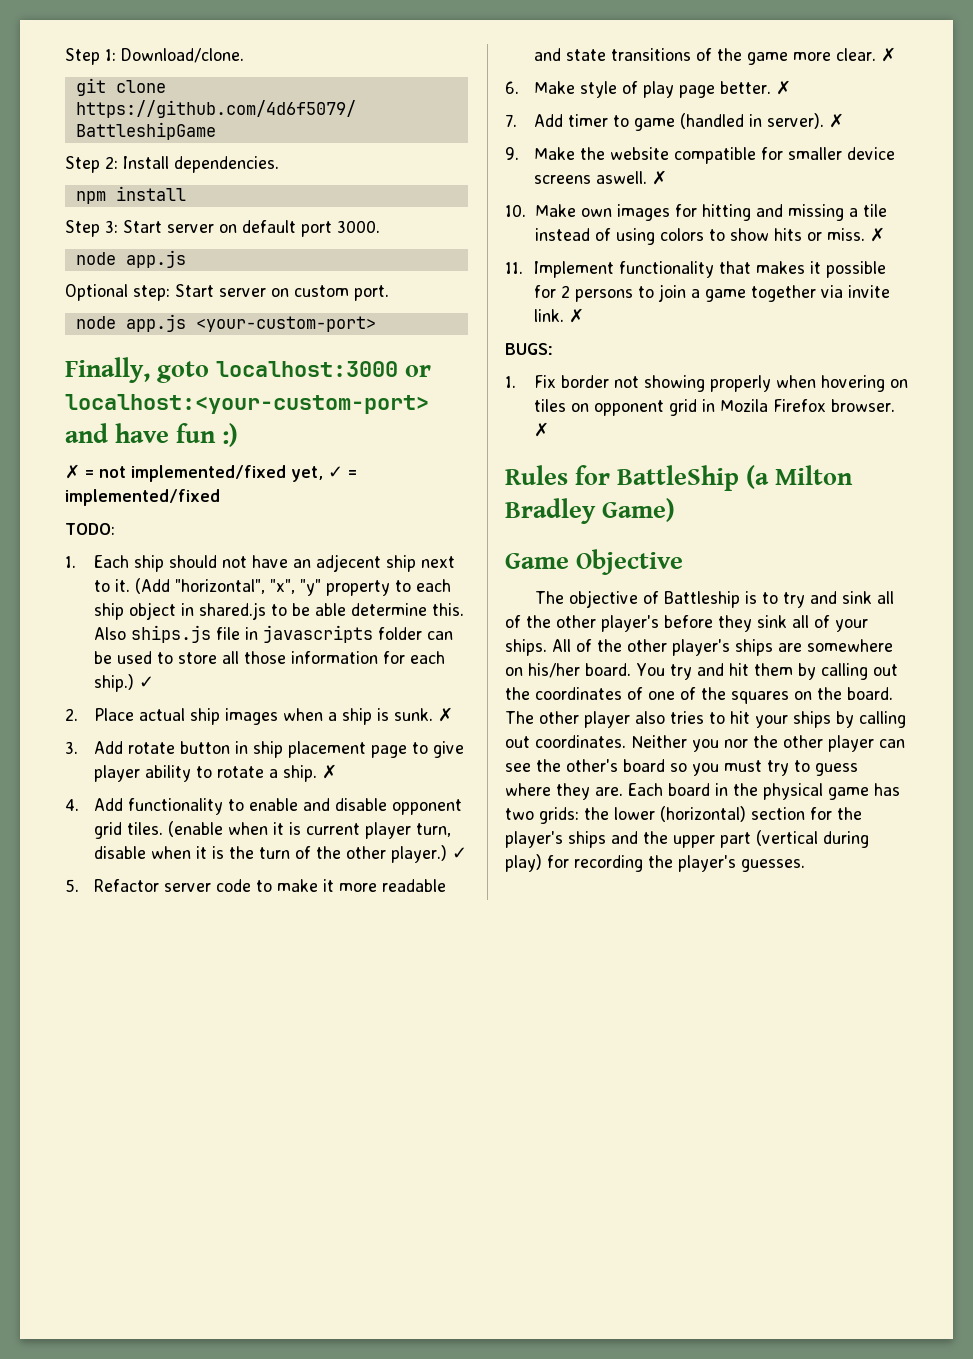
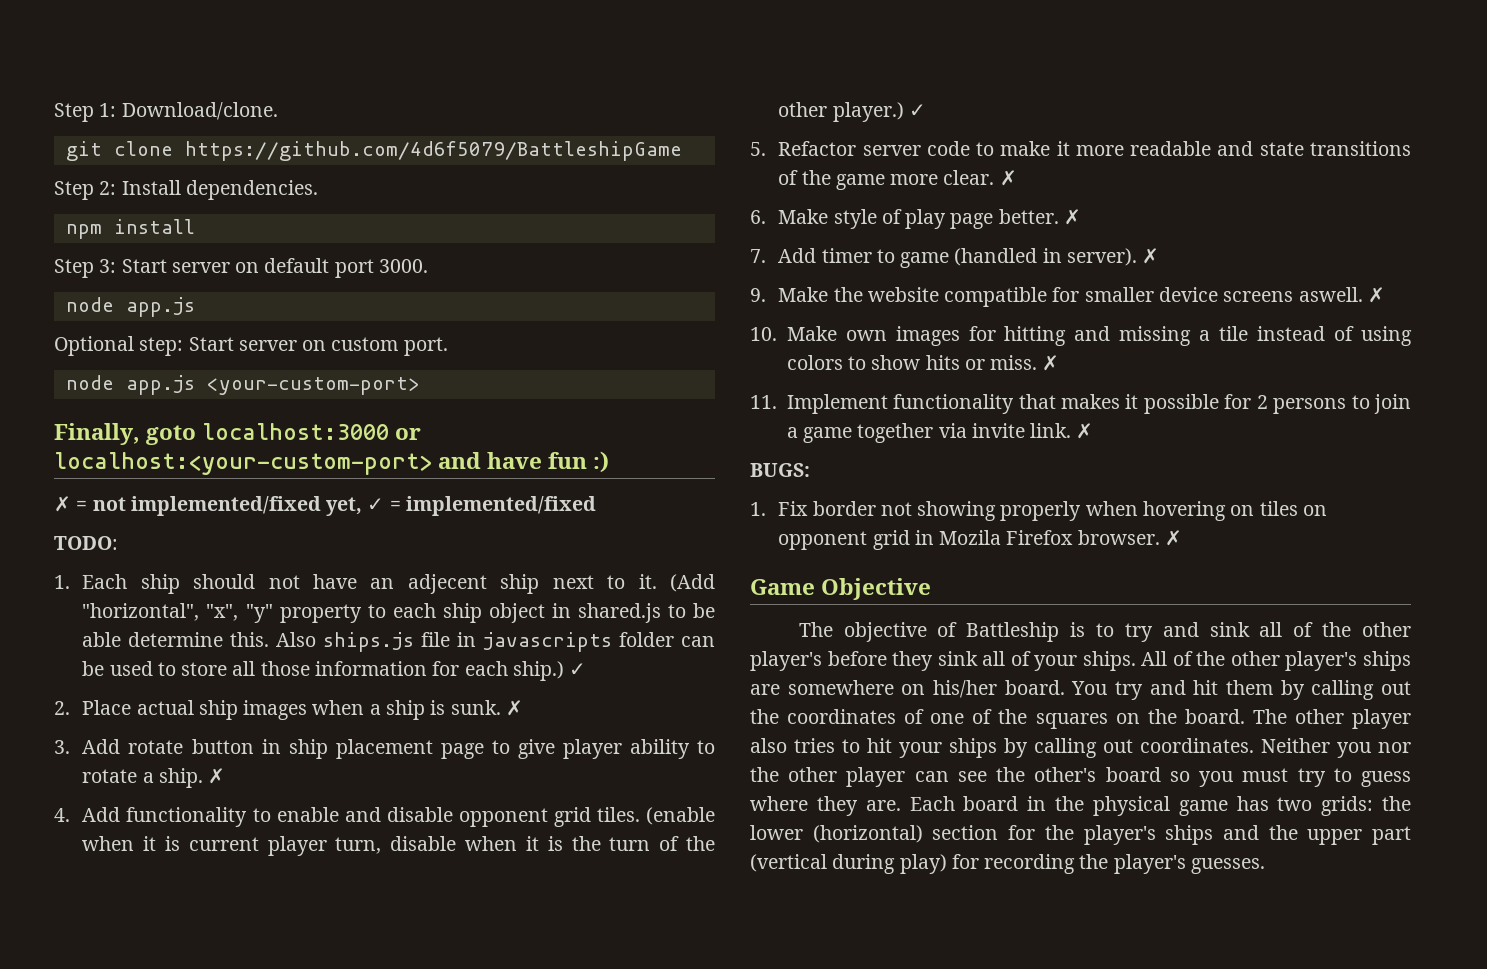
- Rules for BattleShip (a Milton Bradley Game)

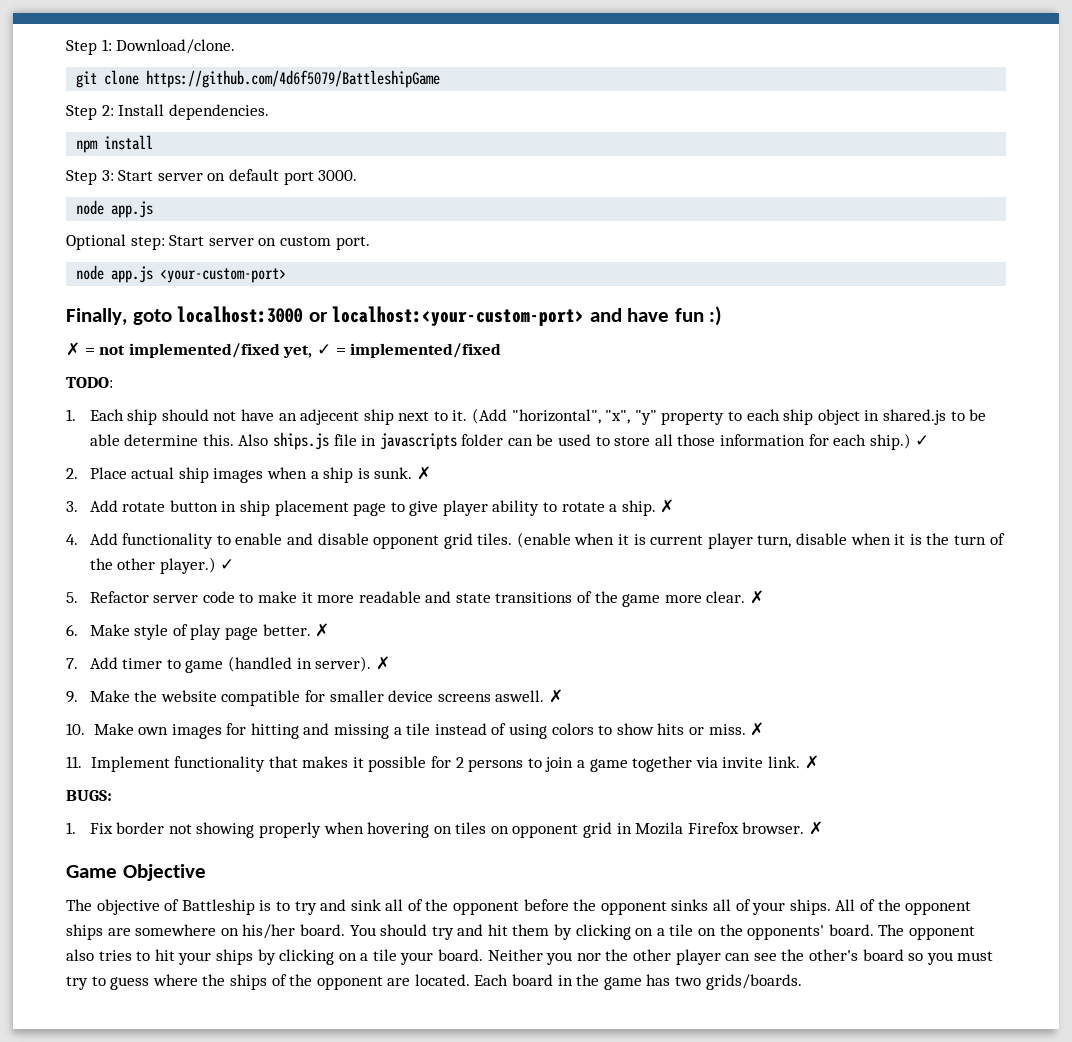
- The objective of Battleship is to try and sink all of the other player's before they sink all of your ships.
+ The objective of Battleship is to try and sink all of the opponent before the opponent sinks all of your ships.
- All of the other player's ships are somewhere on his/her board.
+ All of the opponent ships are somewhere on his/her board.
- You try and hit them by calling out the coordinates of one of the squares on the board.
+ You should try and hit them by clicking on a tile on the opponents' board.
- The other player also tries to hit your ships by calling out coordinates.
+ The opponent also tries to hit your ships by clicking on a tile your board.
- Neither you nor the other player can see the other's board so you must try to guess where they are.
+ Neither you nor the other player can see the other's board so you must try to guess where the ships of the opponent are located.
- Each board in the physical game has two grids: the lower (horizontal) section for the player's ships and the upper part (vertical during play) for recording the player's guesses.
+ Each board in the game has two grids/boards.

